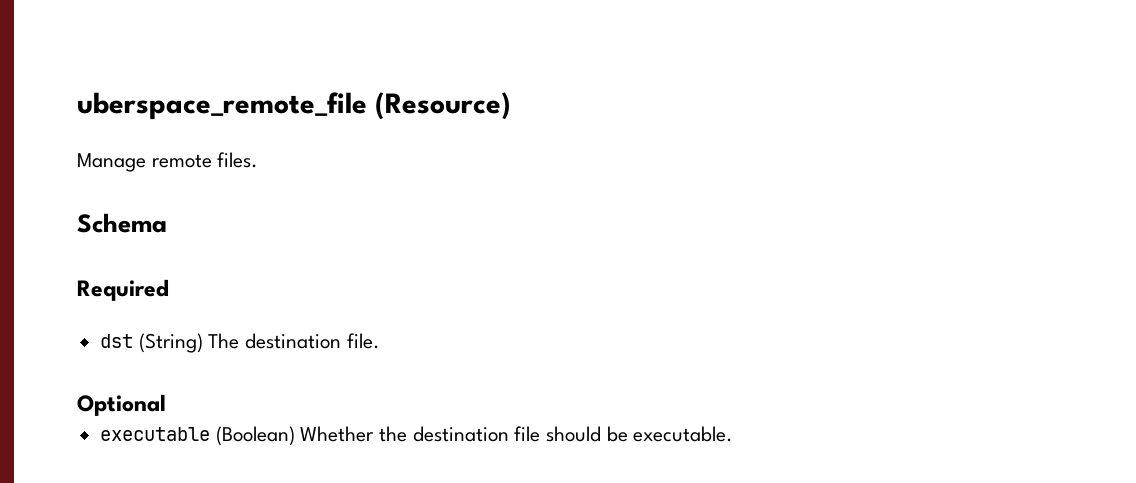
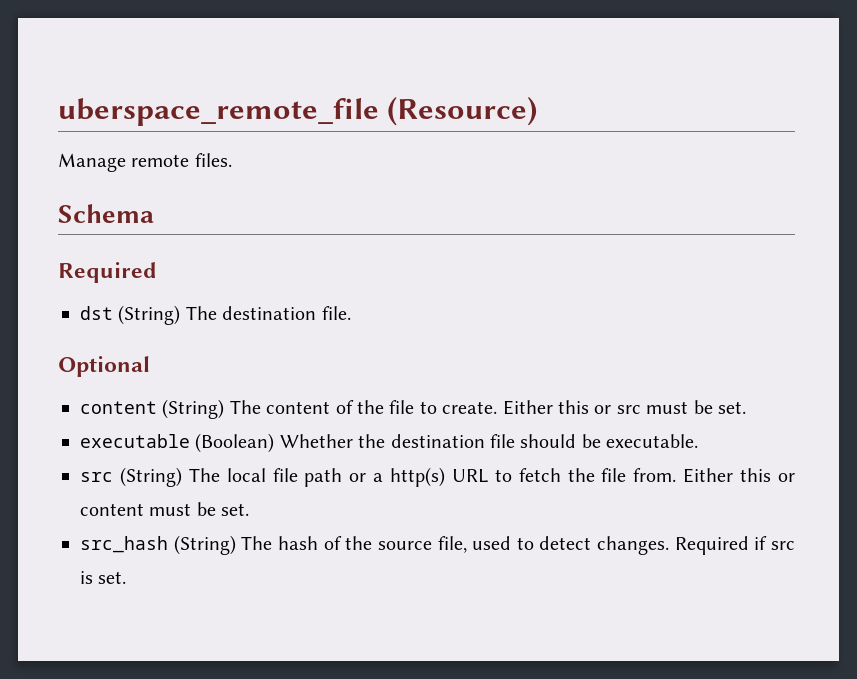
+ content (String) The content of the file to create. Either this or src must be set.
+ src (String) The local file path or a http(s) URL to fetch the file from. Either this or content must be set.
+ src_hash (String) The hash of the source file, used to detect changes. Required if src is set.

